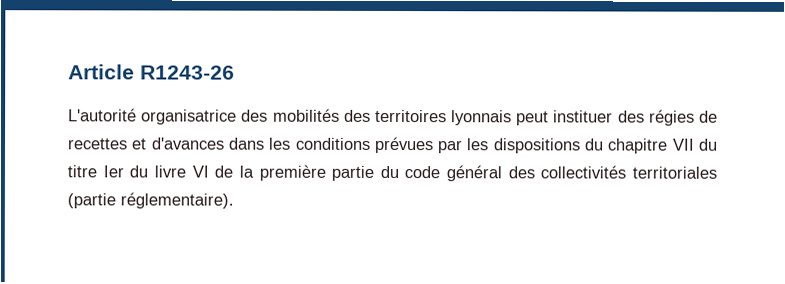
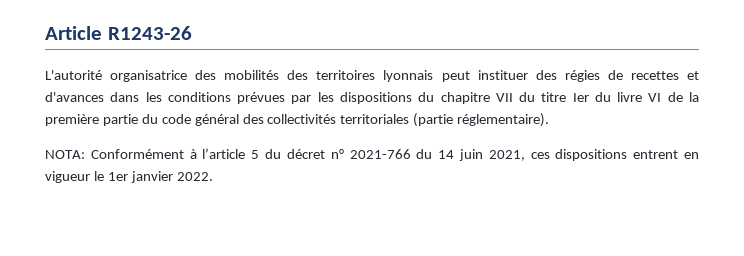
+ NOTA: Conformément à l’article 5 du décret n° 2021-766 du 14 juin 2021, ces dispositions entrent en vigueur le 1er janvier 2022.

